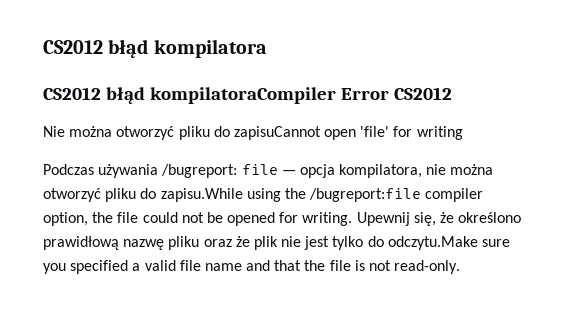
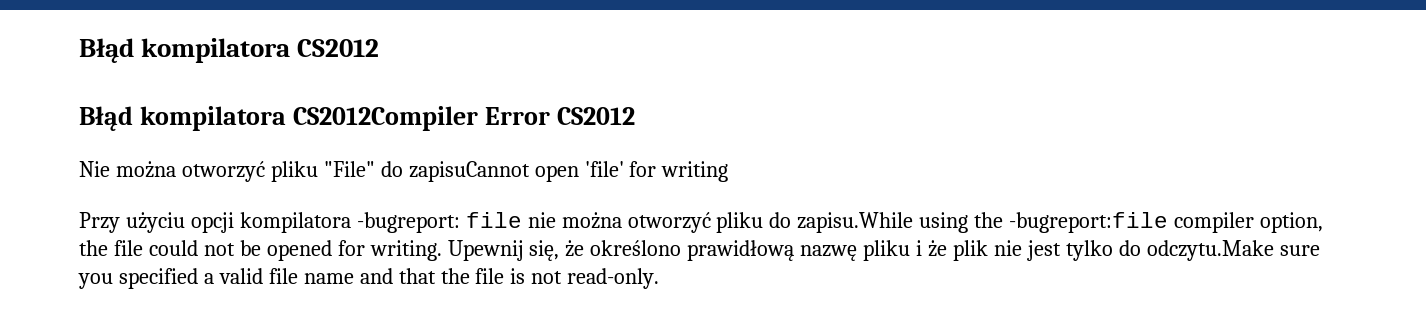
- CS2012 błąd kompilatora
- CS2012 błąd kompilatoraCompiler Error CS2012
+ Błąd kompilatora CS2012
+ Błąd kompilatora CS2012Compiler Error CS2012
- Nie można otworzyć pliku do zapisuCannot open 'file' for writing
+ Nie można otworzyć pliku "File" do zapisuCannot open 'file' for writing
- Podczas używania /bugreport: file — opcja kompilatora, nie można otworzyć pliku do zapisu.While using the /bugreport:file compiler option, the file could not be opened for writing.
+ Przy użyciu opcji kompilatora -bugreport: file nie można otworzyć pliku do zapisu.While using the -bugreport:file compiler option, the file could not be opened for writing.
- Upewnij się, że określono prawidłową nazwę pliku oraz że plik nie jest tylko do odczytu.Make sure you specified a valid file name and that the file is not read-only.
+ Upewnij się, że określono prawidłową nazwę pliku i że plik nie jest tylko do odczytu.Make sure you specified a valid file name and that the file is not read-only.

